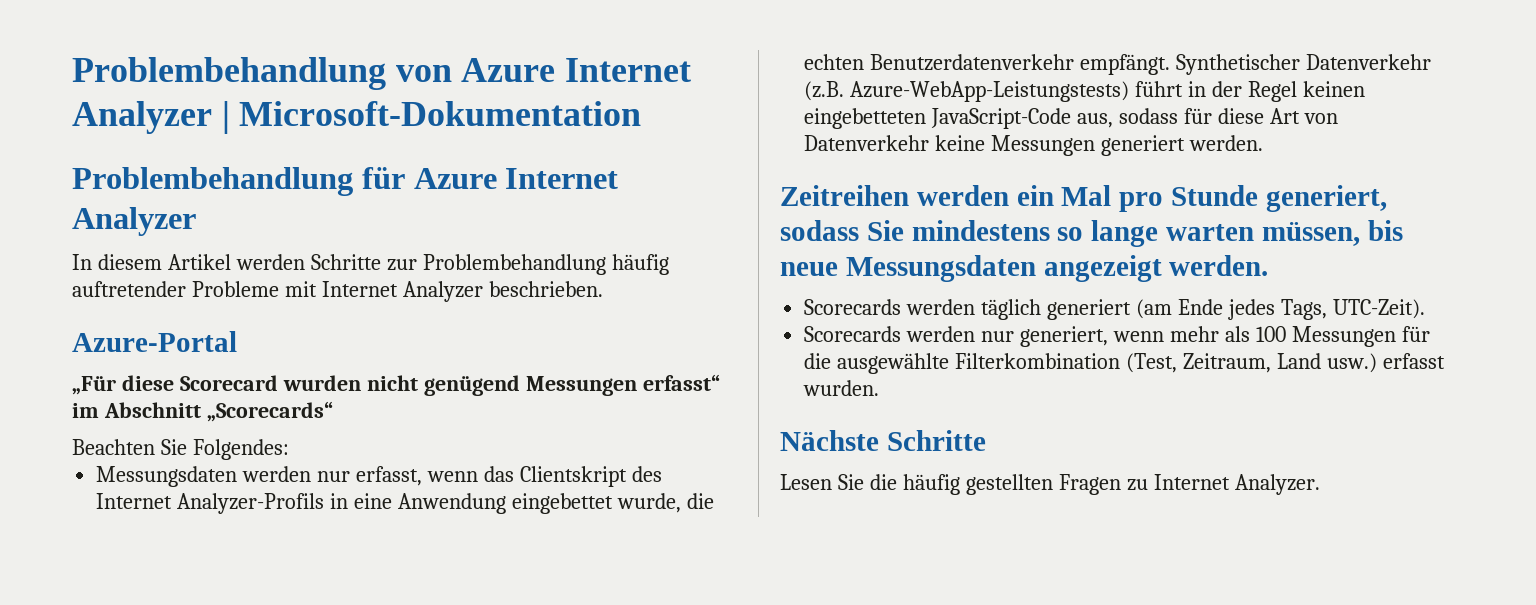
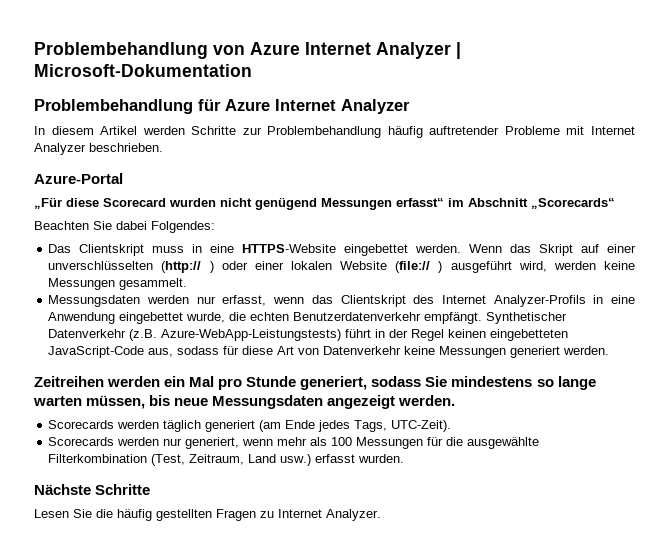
- Beachten Sie Folgendes:
+ Beachten Sie dabei Folgendes:
+ Das Clientskript muss in eine HTTPS-Website eingebettet werden. Wenn das Skript auf einer unverschlüsselten (http:// ) oder einer lokalen Website (file:// ) ausgeführt wird, werden keine Messungen gesammelt.

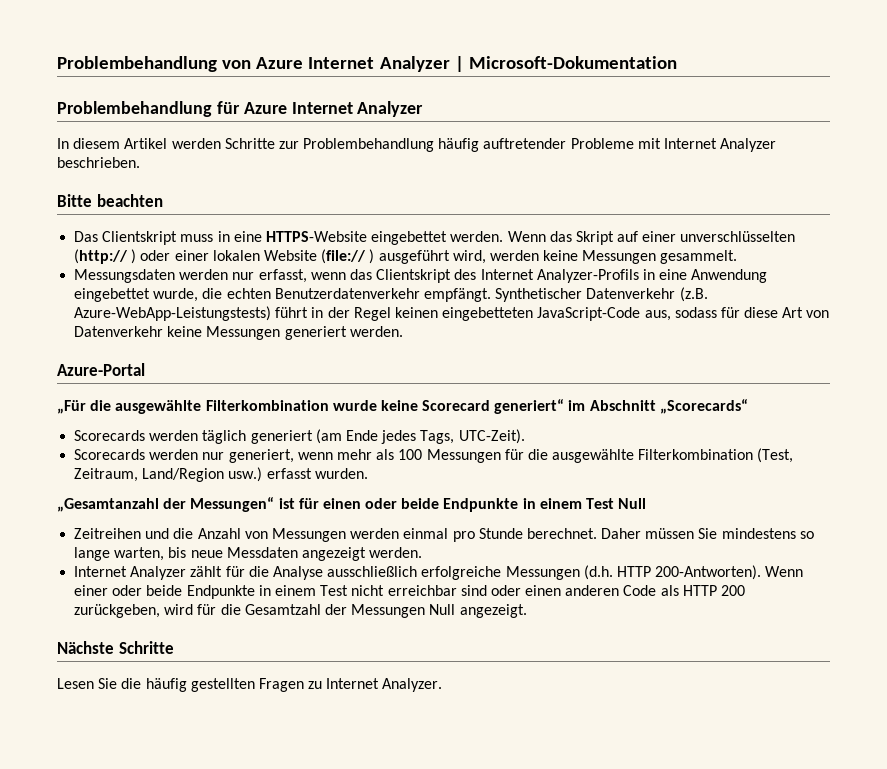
- Azure-Portal
- „Für diese Scorecard wurden nicht genügend Messungen erfasst“ im Abschnitt „Scorecards“
- Beachten Sie dabei Folgendes:
+ Bitte beachten
- Zeitreihen werden ein Mal pro Stunde generiert, sodass Sie mindestens so lange warten müssen, bis neue Messungsdaten angezeigt werden.
+ Azure-Portal
+ „Für die ausgewählte Filterkombination wurde keine Scorecard generiert“ im Abschnitt „Scorecards“
- Scorecards werden nur generiert, wenn mehr als 100 Messungen für die ausgewählte Filterkombination (Test, Zeitraum, Land usw.) erfasst wurden.
+ Scorecards werden nur generiert, wenn mehr als 100 Messungen für die ausgewählte Filterkombination (Test, Zeitraum, Land/Region usw.) erfasst wurden.
+ „Gesamtanzahl der Messungen“ ist für einen oder beide Endpunkte in einem Test Null
+ Zeitreihen und die Anzahl von Messungen werden einmal pro Stunde berechnet. Daher müssen Sie mindestens so lange warten, bis neue Messdaten angezeigt werden.
+ Internet Analyzer zählt für die Analyse ausschließlich erfolgreiche Messungen (d.h. HTTP 200-Antworten). Wenn einer oder beide Endpunkte in einem Test nicht erreichbar sind oder einen anderen Code als HTTP 200 zurückgeben, wird für die Gesamtzahl der Messungen Null angezeigt.

